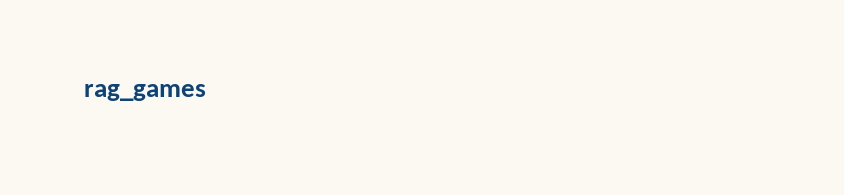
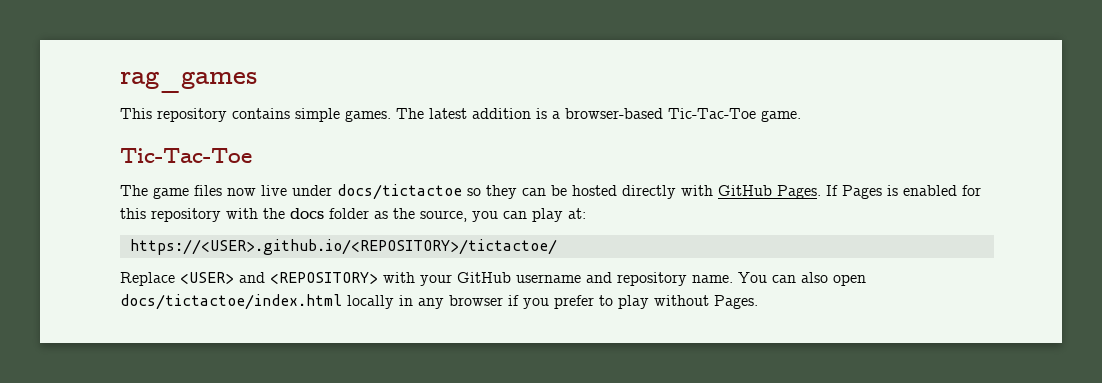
+ This repository contains simple games. The latest addition is a browser-based Tic-Tac-Toe game.
+ Tic-Tac-Toe
+ The game files now live under docs/tictactoe so they can be hosted directly with GitHub Pages. If Pages is enabled for this repository with the docs folder as the source, you can play at:
+ https://<USER>.github.io/<REPOSITORY>/tictactoe/
+ Replace <USER> and <REPOSITORY> with your GitHub username and repository name. You can also open docs/tictactoe/index.html locally in any browser if you prefer to play without Pages.

